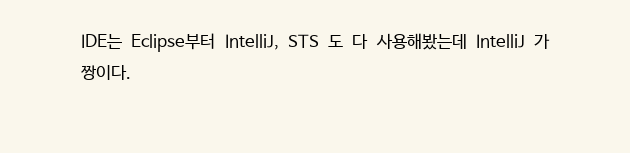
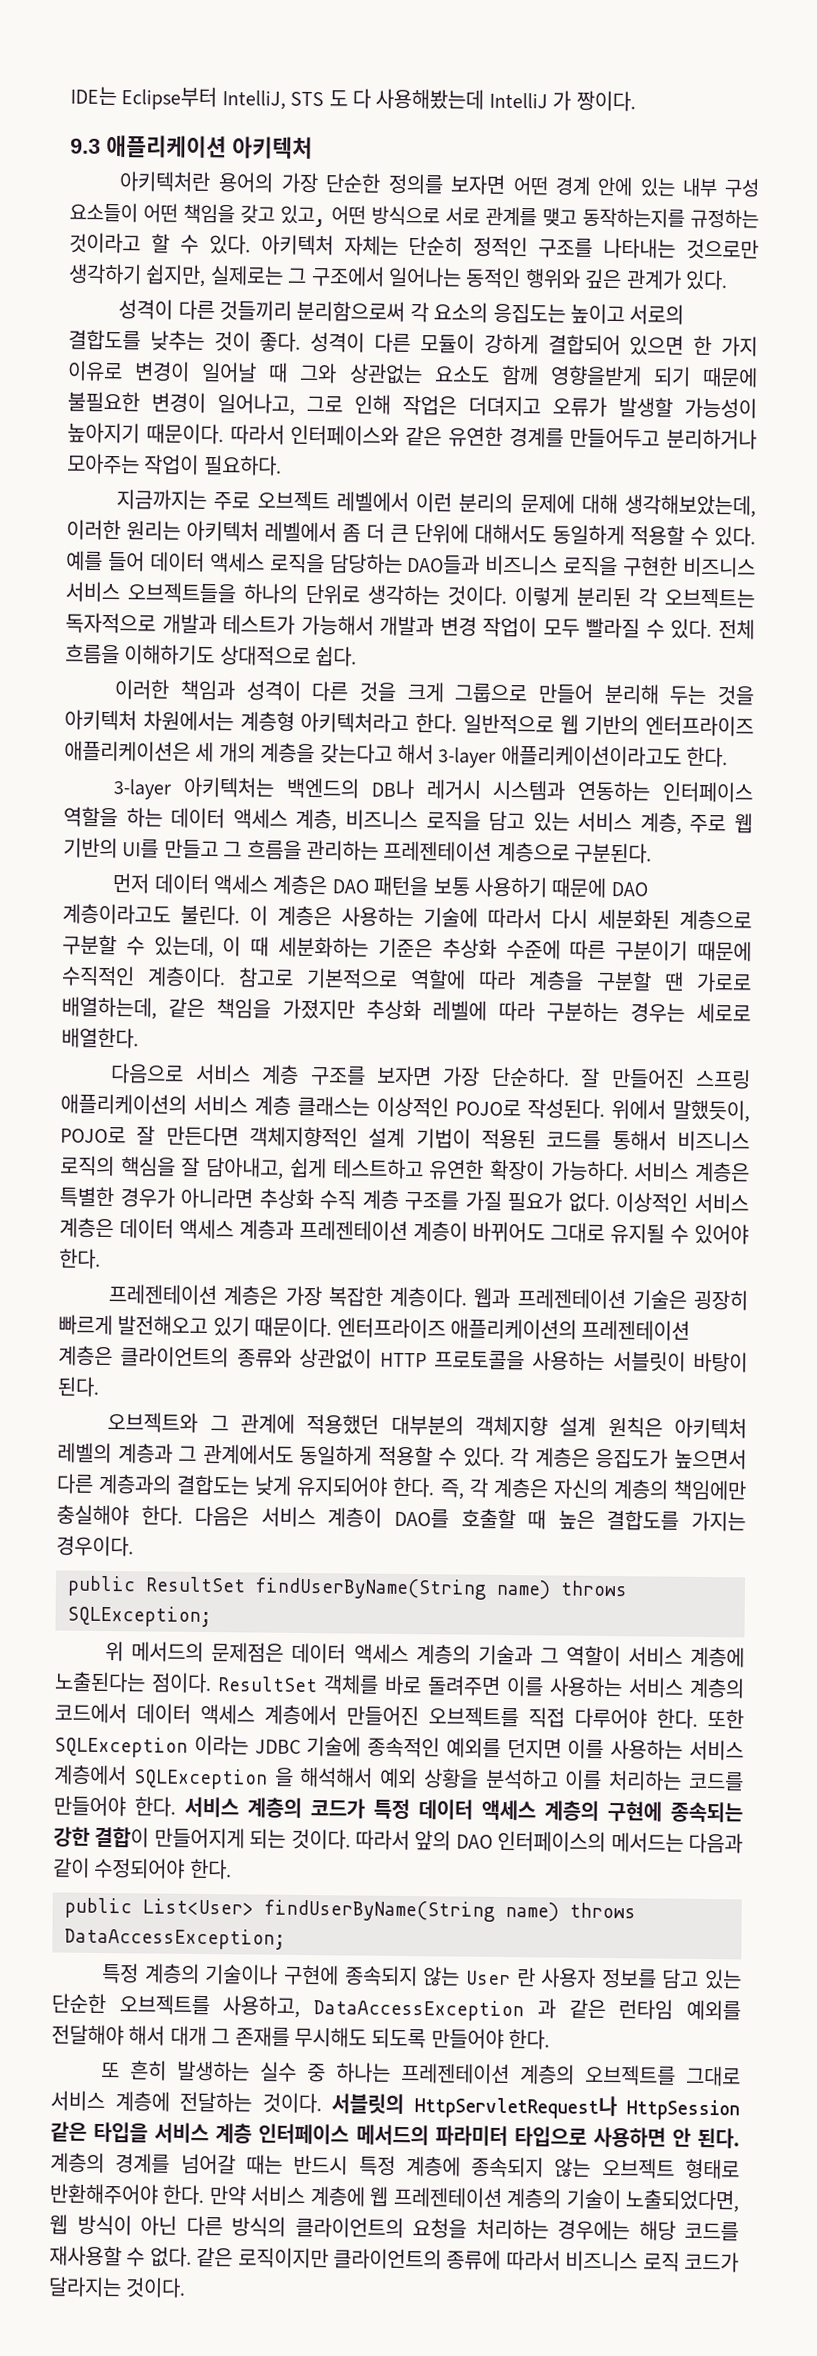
+ 9.3 애플리케이션 아키텍처
+ 아키텍처란 용어의 가장 단순한 정의를 보자면 어떤 경계 안에 있는 내부 구성 요소들이 어떤 책임을 갖고 있고, 어떤 방식으로 서로 관계를 맺고 동작하는지를 규정하는 것이라고 할 수 있다. 아키텍처 자체는 단순히 정적인 구조를 나타내는 것으로만 생각하기 쉽지만, 실제로는 그 구조에서 일어나는 동적인 행위와 깊은 관계가 있다.
+ 성격이 다른 것들끼리 분리함으로써 각 요소의 응집도는 높이고 서로의 결합도를 낮추는 것이 좋다. 성격이 다른 모듈이 강하게 결합되어 있으면 한 가지 이유로 변경이 일어날 때 그와 상관없는 요소도 함께 영향을받게 되기 때문에 불필요한 변경이 일어나고, 그로 인해 작업은 더뎌지고 오류가 발생할 가능성이 높아지기 때문이다. 따라서 인터페이스와 같은 유연한 경계를 만들어두고 분리하거나 모아주는 작업이 필요하다.
+ 지금까지는 주로 오브젝트 레벨에서 이런 분리의 문제에 대해 생각해보았는데, 이러한 원리는 아키텍처 레벨에서 좀 더 큰 단위에 대해서도 동일하게 적용할 수 있다. 예를 들어 데이터 액세스 로직을 담당하는 DAO들과 비즈니스 로직을 구현한 비즈니스 서비스 오브젝트들을 하나의 단위로 생각하는 것이다. 이렇게 분리된 각 오브젝트는 독자적으로 개발과 테스트가 가능해서 개발과 변경 작업이 모두 빨라질 수 있다. 전체 흐름을 이해하기도 상대적으로 쉽다.
+ 이러한 책임과 성격이 다른 것을 크게 그룹으로 만들어 분리해 두는 것을 아키텍처 차원에서는 계층형 아키텍처라고 한다. 일반적으로 웹 기반의 엔터프라이즈 애플리케이션은 세 개의 계층을 갖는다고 해서 3-layer 애플리케이션이라고도 한다.
+ 3-layer 아키텍처는 백엔드의 DB나 레거시 시스템과 연동하는 인터페이스 역할을 하는 데이터 액세스 계층, 비즈니스 로직을 담고 있는 서비스 계층, 주로 웹 기반의 UI를 만들고 그 흐름을 관리하는 프레젠테이션 계층으로 구분된다.
+ 먼저 데이터 액세스 계층은 DAO 패턴을 보통 사용하기 때문에 DAO 계층이라고도 불린다. 이 계층은 사용하는 기술에 따라서 다시 세분화된 계층으로 구분할 수 있는데, 이 때 세분화하는 기준은 추상화 수준에 따른 구분이기 때문에 수직적인 계층이다. 참고로 기본적으로 역할에 따라 계층을 구분할 땐 가로로 배열하는데, 같은 책임을 가졌지만 추상화 레벨에 따라 구분하는 경우는 세로로 배열한다.
+ 다음으로 서비스 계층 구조를 보자면 가장 단순하다. 잘 만들어진 스프링 애플리케이션의 서비스 계층 클래스는 이상적인 POJO로 작성된다. 위에서 말했듯이, POJO로 잘 만든다면 객체지향적인 설계 기법이 적용된 코드를 통해서 비즈니스 로직의 핵심을 잘 담아내고, 쉽게 테스트하고 유연한 확장이 가능하다. 서비스 계층은 특별한 경우가 아니라면 추상화 수직 계층 구조를 가질 필요가 없다. 이상적인 서비스 계층은 데이터 액세스 계층과 프레젠테이션 계층이 바뀌어도 그대로 유지될 수 있어야 한다.
+ 프레젠테이션 계층은 가장 복잡한 계층이다. 웹과 프레젠테이션 기술은 굉장히 빠르게 발전해오고 있기 때문이다. 엔터프라이즈 애플리케이션의 프레젠테이션 계층은 클라이언트의 종류와 상관없이 HTTP 프로토콜을 사용하는 서블릿이 바탕이 된다.
+ 오브젝트와 그 관계에 적용했던 대부분의 객체지향 설계 원칙은 아키텍처 레벨의 계층과 그 관계에서도 동일하게 적용할 수 있다. 각 계층은 응집도가 높으면서 다른 계층과의 결합도는 낮게 유지되어야 한다. 즉, 각 계층은 자신의 계층의 책임에만 충실해야 한다. 다음은 서비스 계층이 DAO를 호출할 때 높은 결합도를 가지는 경우이다.
+ public ResultSet findUserByName(String name) throws SQLException;
+ 위 메서드의 문제점은 데이터 액세스 계층의 기술과 그 역할이 서비스 계층에 노출된다는 점이다. ResultSet 객체를 바로 돌려주면 이를 사용하는 서비스 계층의 코드에서 데이터 액세스 계층에서 만들어진 오브젝트를 직접 다루어야 한다. 또한 SQLException 이라는 JDBC 기술에 종속적인 예외를 던지면 이를 사용하는 서비스 계층에서 SQLException 을 해석해서 예외 상황을 분석하고 이를 처리하는 코드를 만들어야 한다. 서비스 계층의 코드가 특정 데이터 액세스 계층의 구현에 종속되는 강한 결합이 만들어지게 되는 것이다. 따라서 앞의 DAO 인터페이스의 메서드는 다음과 같이 수정되어야 한다.
+ public List<User> findUserByName(String name) throws DataAccessException;
+ 특정 계층의 기술이나 구현에 종속되지 않는 User 란 사용자 정보를 담고 있는 단순한 오브젝트를 사용하고, DataAccessException 과 같은 런타임 예외를 전달해야 해서 대개 그 존재를 무시해도 되도록 만들어야 한다.
+ 또 흔히 발생하는 실수 중 하나는 프레젠테이션 계층의 오브젝트를 그대로 서비스 계층에 전달하는 것이다. 서블릿의 HttpServletRequest나 HttpSession 같은 타입을 서비스 계층 인터페이스 메서드의 파라미터 타입으로 사용하면 안 된다. 계층의 경계를 넘어갈 때는 반드시 특정 계층에 종속되지 않는 오브젝트 형태로 반환해주어야 한다. 만약 서비스 계층에 웹 프레젠테이션 계층의 기술이 노출되었다면, 웹 방식이 아닌 다른 방식의 클라이언트의 요청을 처리하는 경우에는 해당 코드를 재사용할 수 없다. 같은 로직이지만 클라이언트의 종류에 따라서 비즈니스 로직 코드가 달라지는 것이다.

